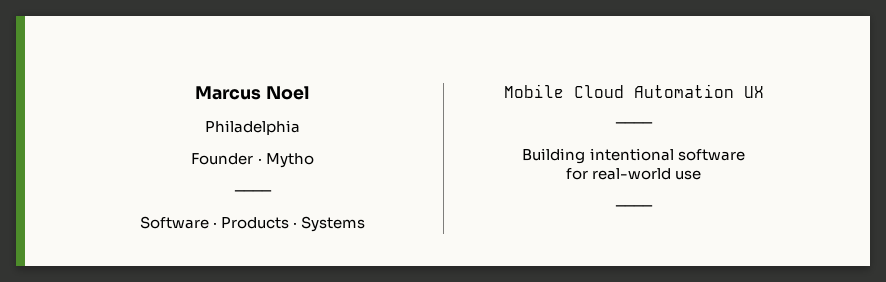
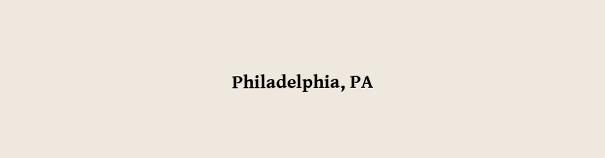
- Marcus Noel
- Philadelphia
- Founder · Mytho
- ────
- Software · Products · Systems
- Mobile Cloud Automation UX
- ────
- Building intentional software
- for real-world use
- ────
+ Philadelphia, PA

